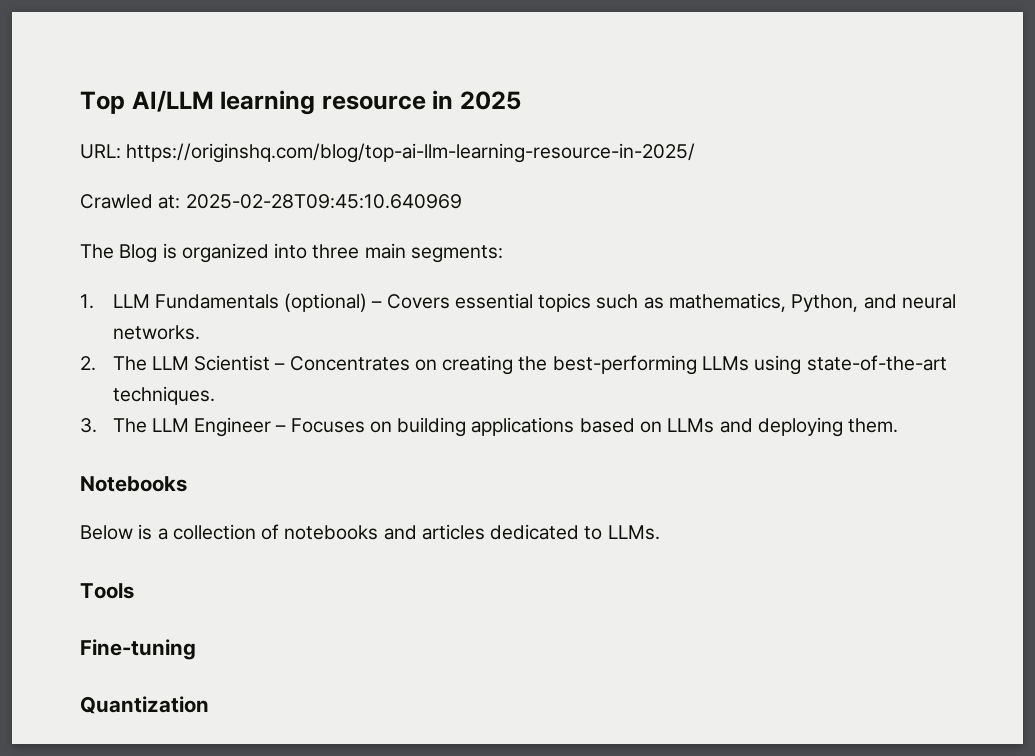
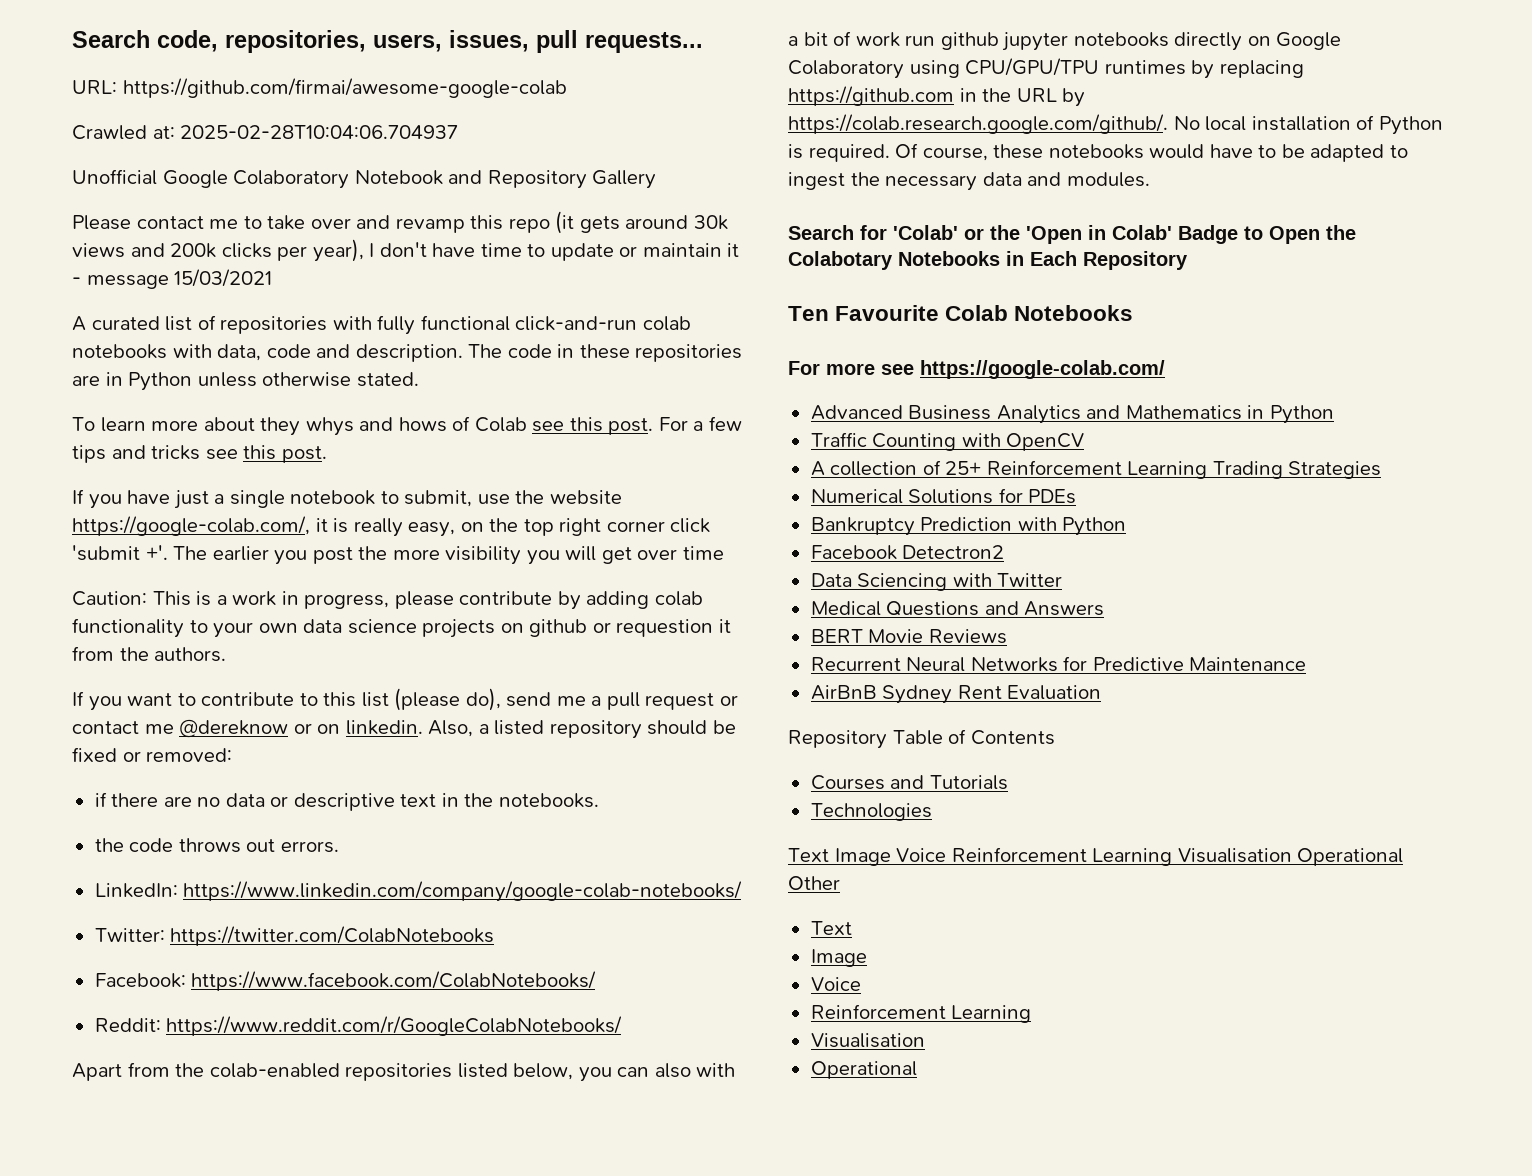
- Top AI/LLM learning resource in 2025
+ Search code, repositories, users, issues, pull requests...
- URL: https://originshq.com/blog/top-ai-llm-learning-resource-in-2025/
+ URL: https://github.com/firmai/awesome-google-colab
- Crawled at: 2025-02-28T09:45:10.640969
- The Blog is organized into three main segments:
- 1. LLM Fundamentals (optional) – Covers essential topics such as mathematics, Python, and neural networks.
- 2. The LLM Scientist – Concentrates on creating the best-performing LLMs using state-of-the-art techniques.
- 3. The LLM Engineer – Focuses on building applications based on LLMs and deploying them.
- Notebooks
- Below is a collection of notebooks and articles dedicated to LLMs.
- Tools
- Fine-tuning
- Quantization
+ Crawled at: 2025-02-28T10:04:06.704937
+ Unofficial Google Colaboratory Notebook and Repository Gallery
+ Please contact me to take over and revamp this repo (it gets around 30k views and 200k clicks per year), I don't have time to update or maintain it - message 15/03/2021
+ A curated list of repositories with fully functional click-and-run colab notebooks with data, code and description. The code in these repositories are in Python unless otherwise stated.
+ To learn more about they whys and hows of Colab see this post. For a few tips and tricks see this post.
+ If you have just a single notebook to submit, use the website https://google-colab.com/, it is really easy, on the top right corner click 'submit +'. The earlier you post the more visibility you will get over time
+ Caution: This is a work in progress, please contribute by adding colab functionality to your own data science projects on github or requestion it from the authors.
+ If you want to contribute to this list (please do), send me a pull request or contact me @dereknow or on linkedin. Also, a listed repository should be fixed or removed:
+ if there are no data or descriptive text in the notebooks.
+ the code throws out errors.
+ LinkedIn: https://www.linkedin.com/company/google-colab-notebooks/
+ Twitter: https://twitter.com/ColabNotebooks
+ Facebook: https://www.facebook.com/ColabNotebooks/
+ Reddit: https://www.reddit.com/r/GoogleColabNotebooks/
+ Apart from the colab-enabled repositories listed below, you can also with a bit of work run github jupyter notebooks directly on Google Colaboratory using CPU/GPU/TPU runtimes by replacing https://github.com in the URL by https://colab.research.google.com/github/. No local installation of Python is required. Of course, these notebooks would have to be adapted to ingest the necessary data and modules.
+ Search for 'Colab' or the 'Open in Colab' Badge to Open the Colabotary Notebooks in Each Repository
+ Ten Favourite Colab Notebooks
+ For more see https://google-colab.com/
+ Advanced Business Analytics and Mathematics in Python
+ Traffic Counting with OpenCV
+ A collection of 25+ Reinforcement Learning Trading Strategies
+ Numerical Solutions for PDEs
+ Bankruptcy Prediction with Python
+ Facebook Detectron2
+ Data Sciencing with Twitter
+ Medical Questions and Answers
+ BERT Movie Reviews
+ Recurrent Neural Networks for Predictive Maintenance
+ AirBnB Sydney Rent Evaluation
+ Repository Table of Contents
+ Courses and Tutorials
+ Technologies
+ Text Image Voice Reinforcement Learning Visualisation Operational Other
+ Text
+ Image
+ Voice
+ Reinforcement Learning
+ Visualisation
+ Operational

